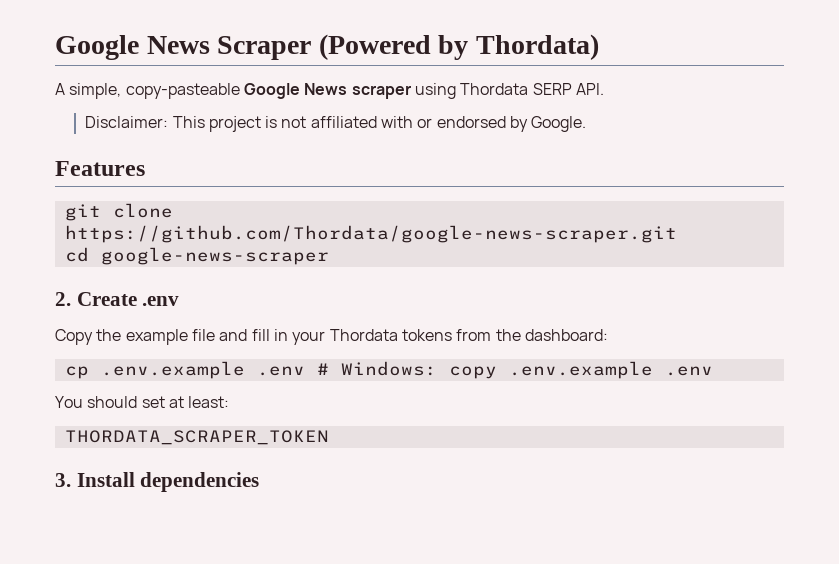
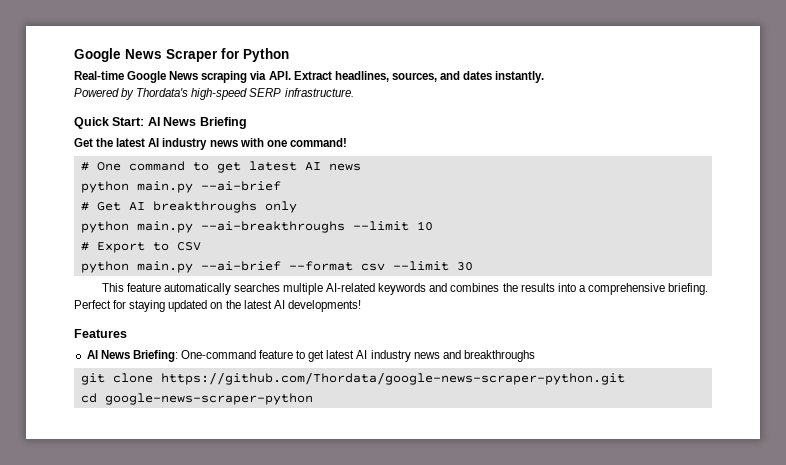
- Google News Scraper (Powered by Thordata)
- A simple, copy‑pasteable Google News scraper using Thordata SERP API.
- Disclaimer: This project is not affiliated with or endorsed by Google.
+ Google News Scraper for Python
+ Real-time Google News scraping via API. Extract headlines, sources, and dates instantly.
+ Powered by Thordata's high-speed SERP infrastructure.
+ Quick Start: AI News Briefing
+ Get the latest AI industry news with one command!
+ # One command to get latest AI news
+ python main.py --ai-brief
+ # Get AI breakthroughs only
+ python main.py --ai-breakthroughs --limit 10
+ # Export to CSV
+ python main.py --ai-brief --format csv --limit 30
+ This feature automatically searches multiple AI-related keywords and combines the results into a comprehensive briefing. Perfect for staying updated on the latest AI developments!
  Features
+ AI News Briefing: One-command feature to get latest AI industry news and breakthroughs
- git clone https://github.com/Thordata/google-news-scraper.git
+ git clone https://github.com/Thordata/google-news-scraper-python.git
- cd google-news-scraper
- 2. Create .env
- Copy the example file and fill in your Thordata tokens from the dashboard:
- cp .env.example .env # Windows: copy .env.example .env
- You should set at least:
- THORDATA_SCRAPER_TOKEN
- 3. Install dependencies
+ cd google-news-scraper-python

